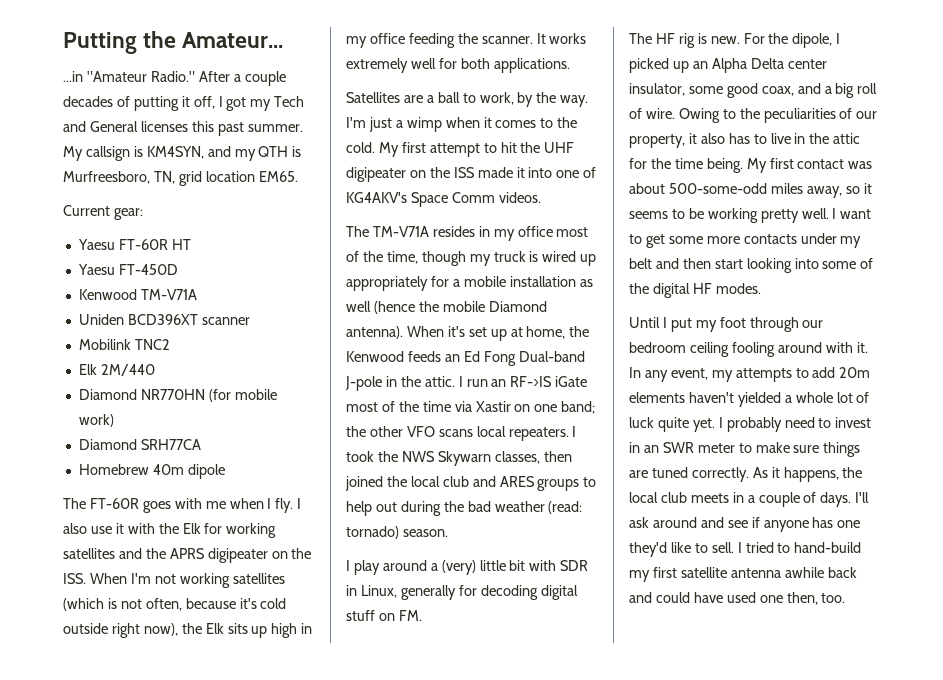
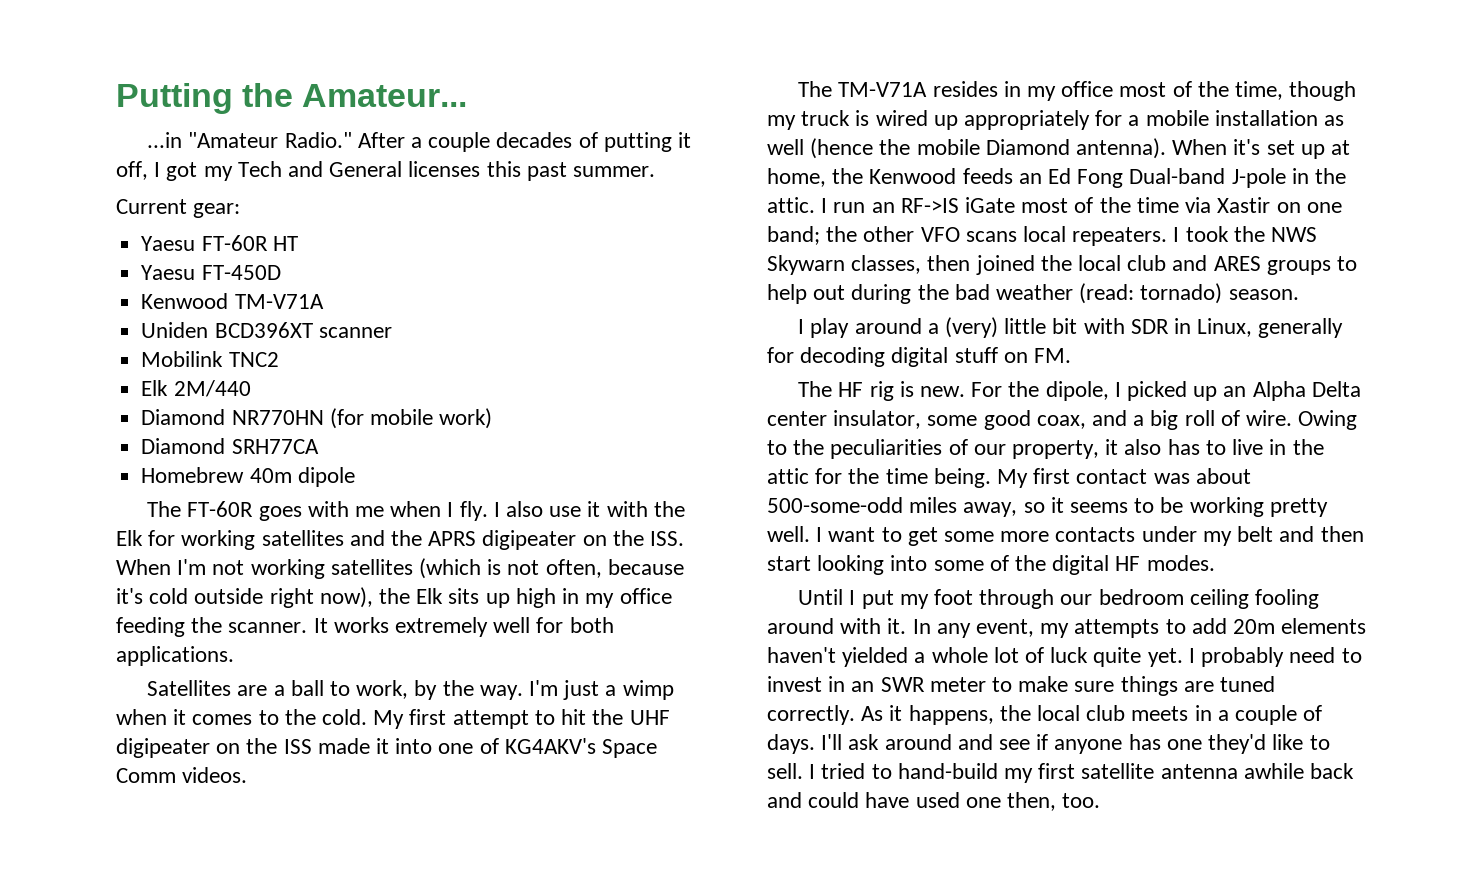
- My callsign is KM4SYN, and my QTH is Murfreesboro, TN, grid location EM65.

